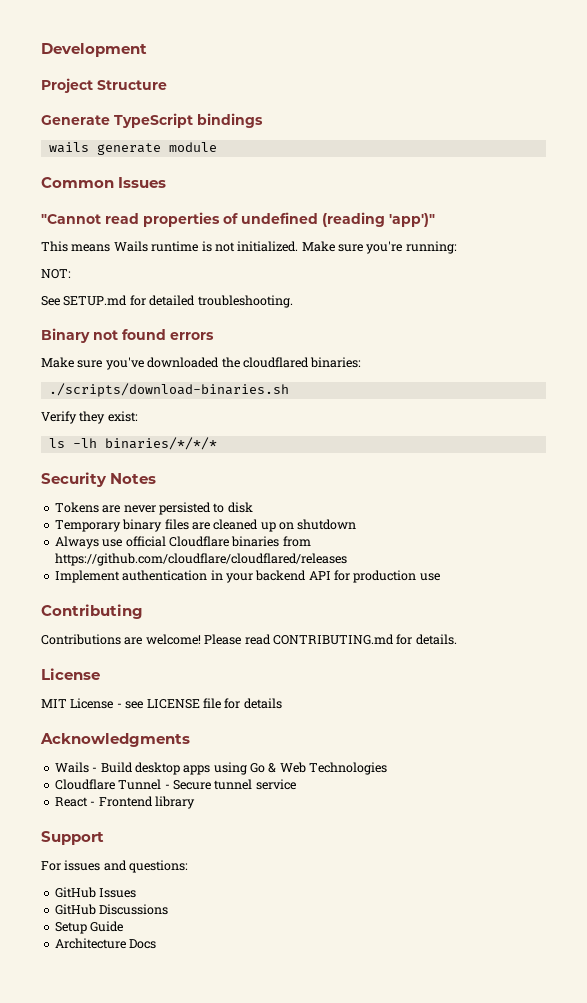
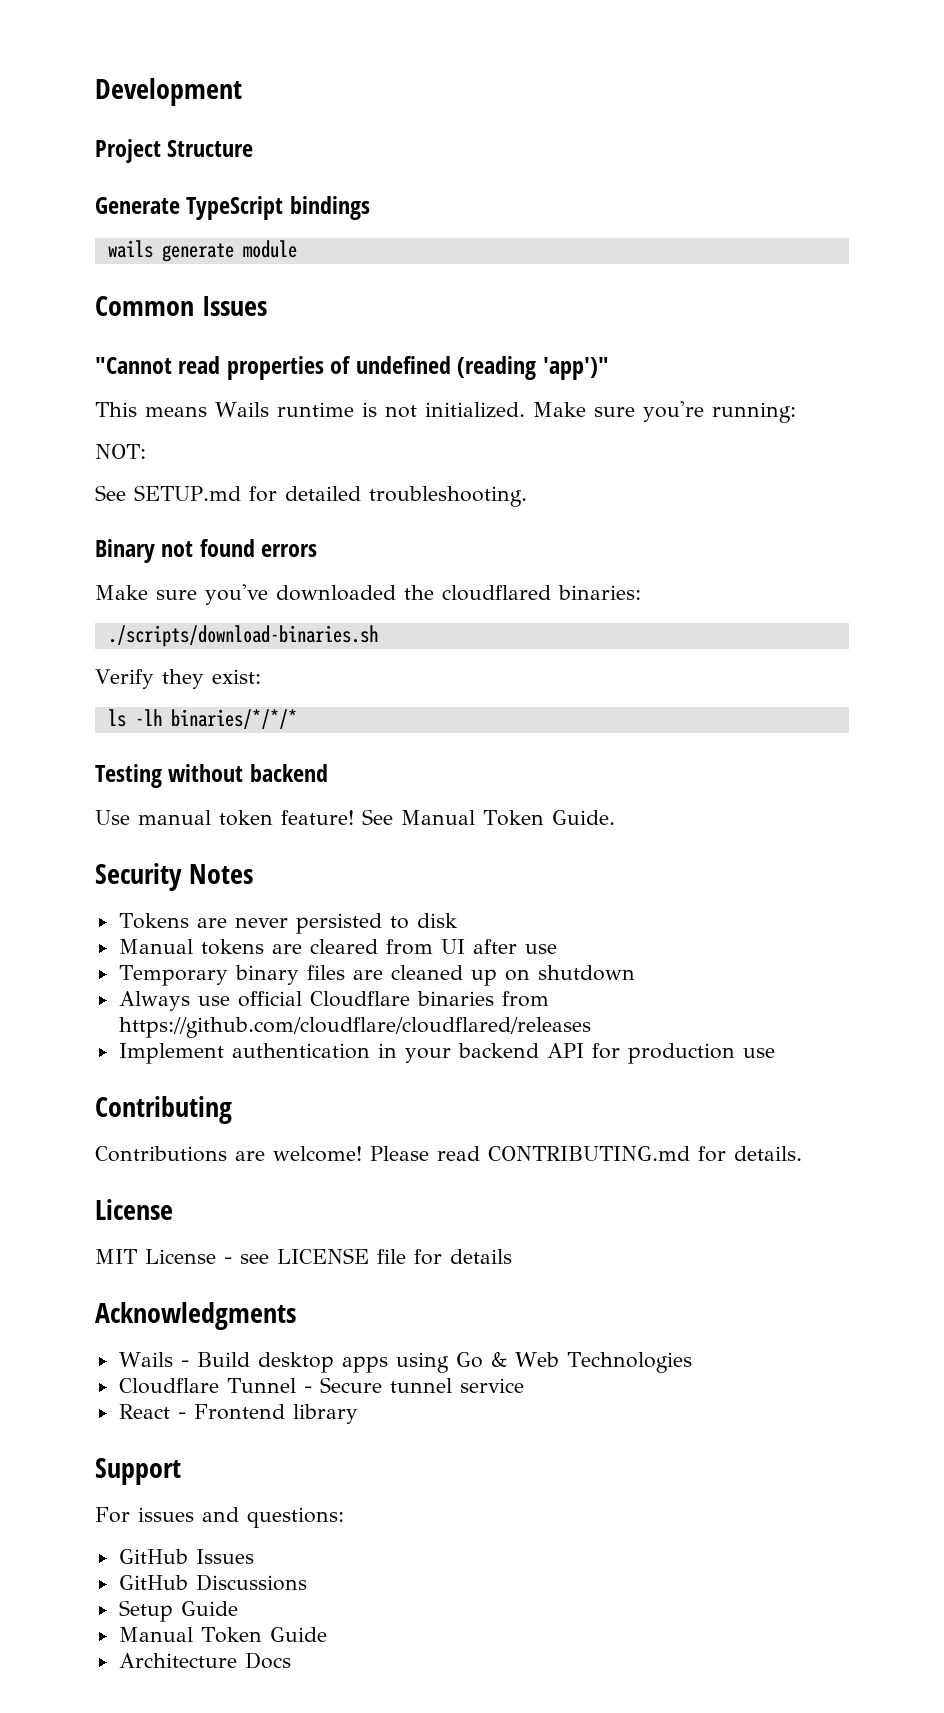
+ Testing without backend
+ Use manual token feature! See Manual Token Guide.
+ Manual tokens are cleared from UI after use
+ Manual Token Guide

